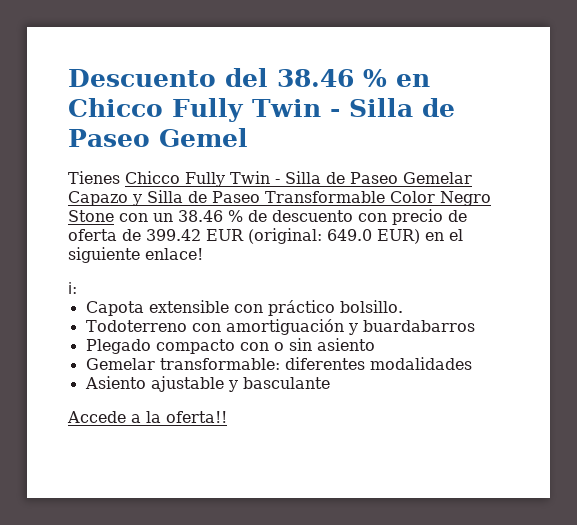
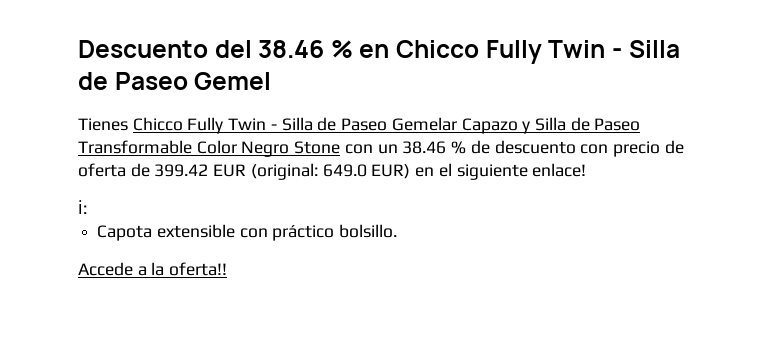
- Todoterreno con amortiguación y buardabarros
- Plegado compacto con o sin asiento
- Gemelar transformable: diferentes modalidades
- Asiento ajustable y basculante

